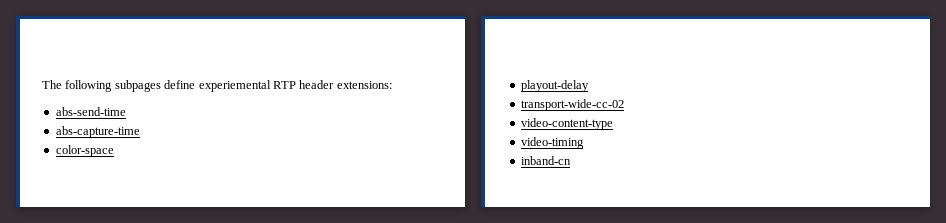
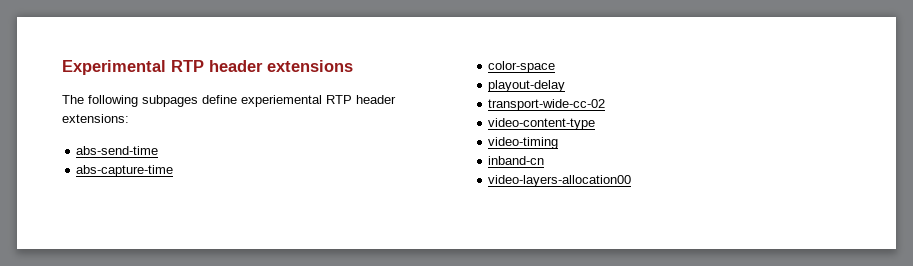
+ Experimental RTP header extensions
+ video-layers-allocation00

